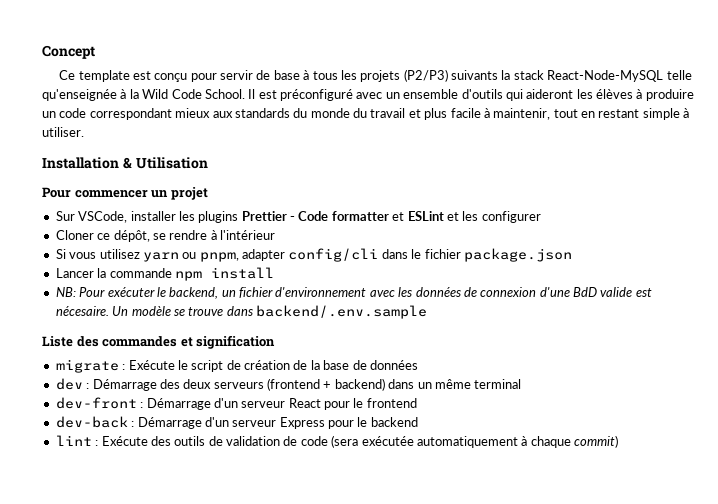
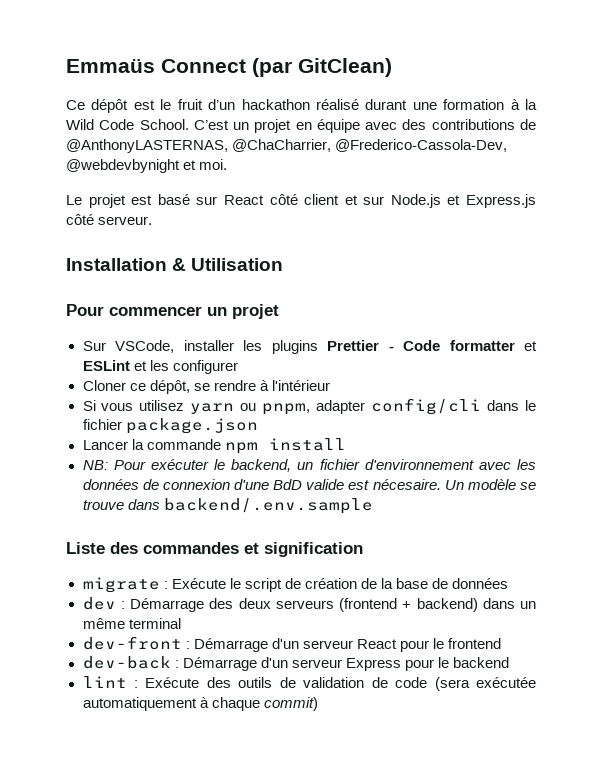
- Concept
- Ce template est conçu pour servir de base à tous les projets (P2/P3) suivants la stack React-Node-MySQL telle qu'enseignée à la Wild Code School.
+ Emmaüs Connect (par GitClean)
+ Ce dépôt est le fruit d’un hackathon réalisé durant une formation à la Wild Code School.
- Il est préconfiguré avec un ensemble d'outils qui aideront les élèves à produire un code correspondant mieux aux standards du monde du travail et plus facile à maintenir, tout en restant simple à utiliser.
+ C’est un projet en équipe avec des contributions de @AnthonyLASTERNAS, @ChaCharrier, @Frederico-Cassola-Dev, @webdevbynight et moi.
+ Le projet est basé sur React côté client et sur Node.js et Express.js côté serveur.

